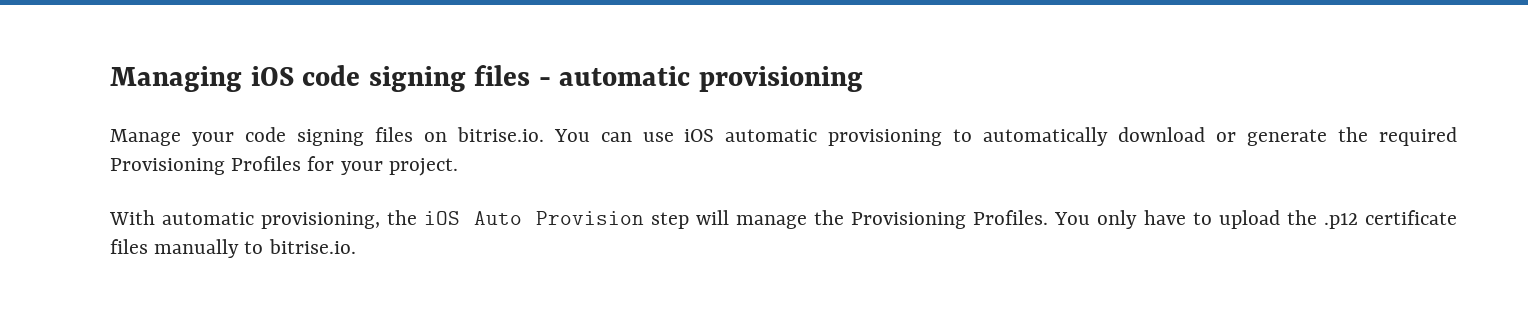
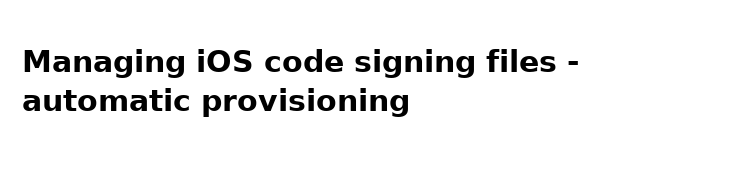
- Manage your code signing files on bitrise.io. You can use iOS automatic provisioning to automatically download or generate the required Provisioning Profiles for your project.
- With automatic provisioning, the iOS Auto Provision step will manage the Provisioning Profiles. You only have to upload the .p12 certificate files manually to bitrise.io.

